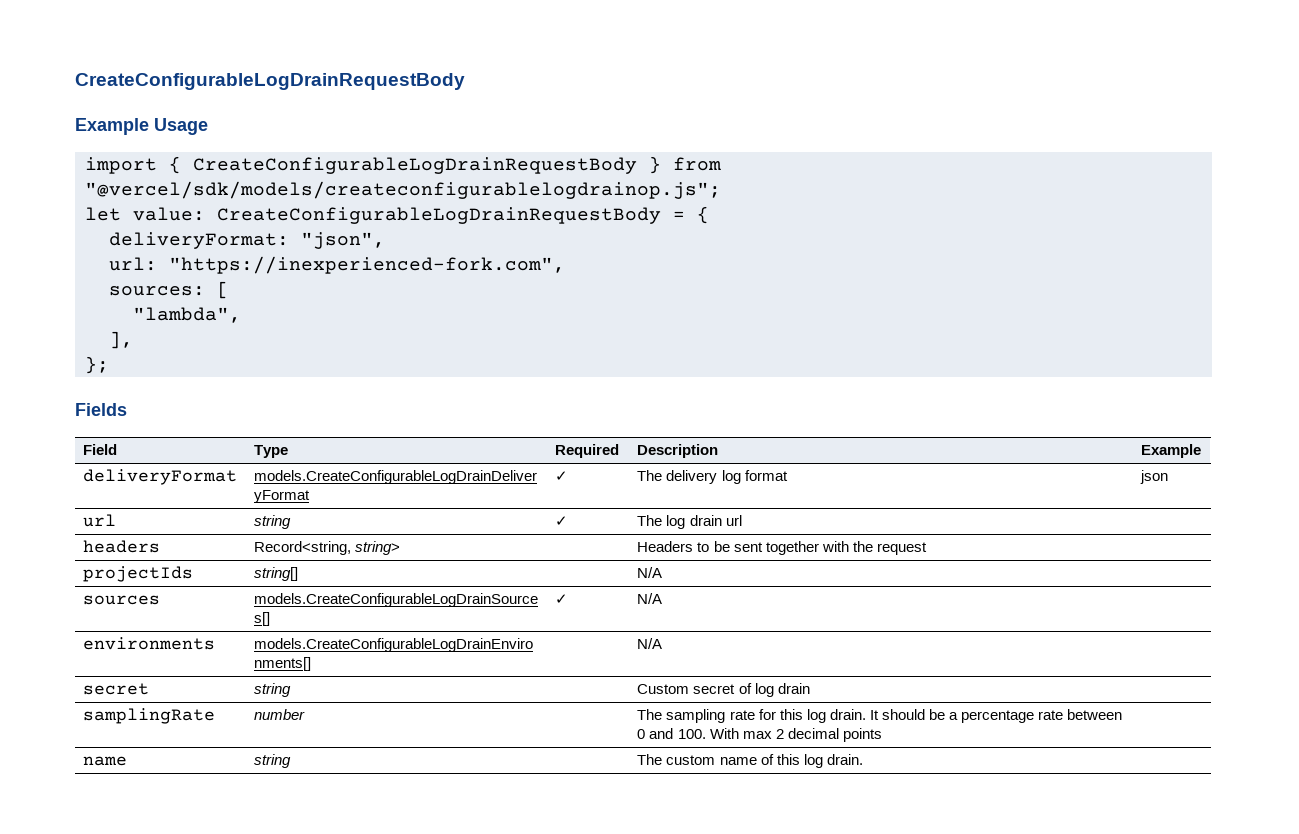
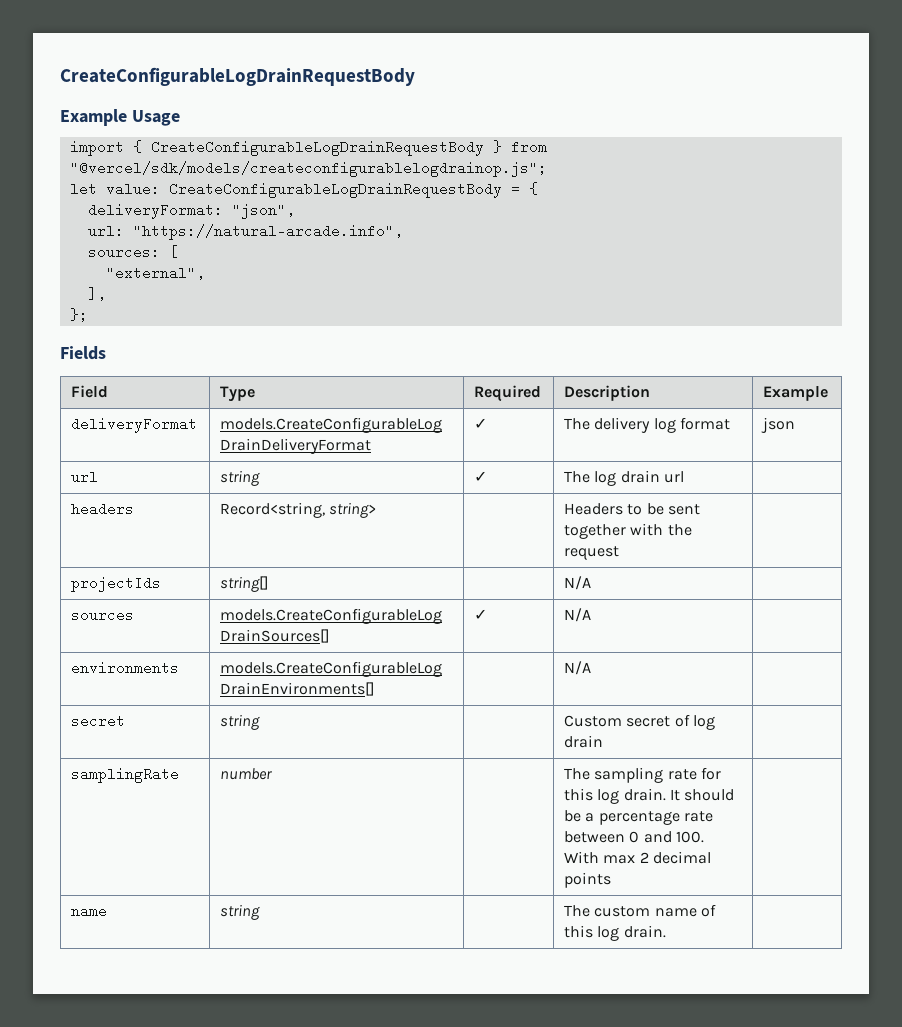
- url: "https://inexperienced-fork.com",
+ url: "https://natural-arcade.info",
- "lambda",
+ "external",

